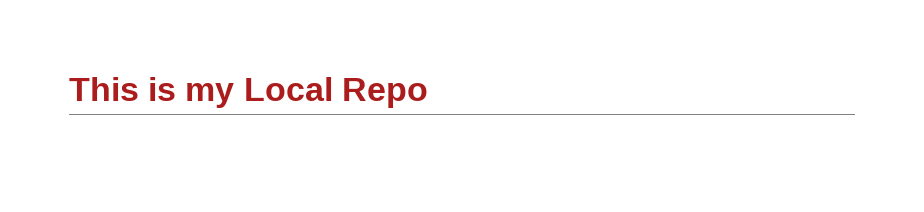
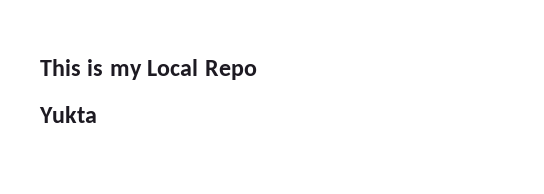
+ Yukta

